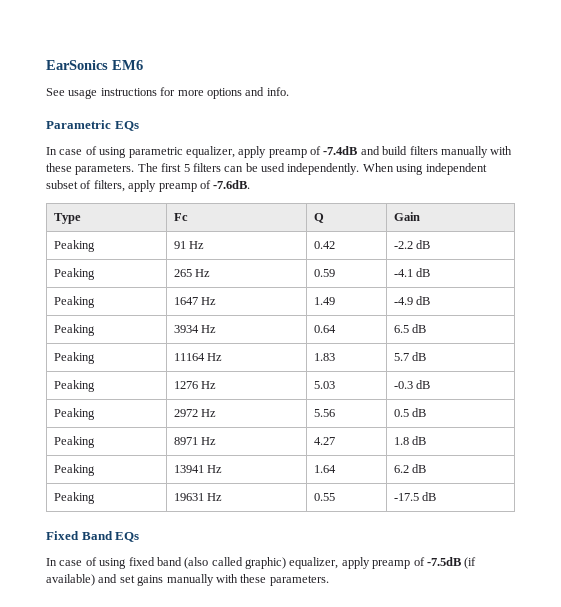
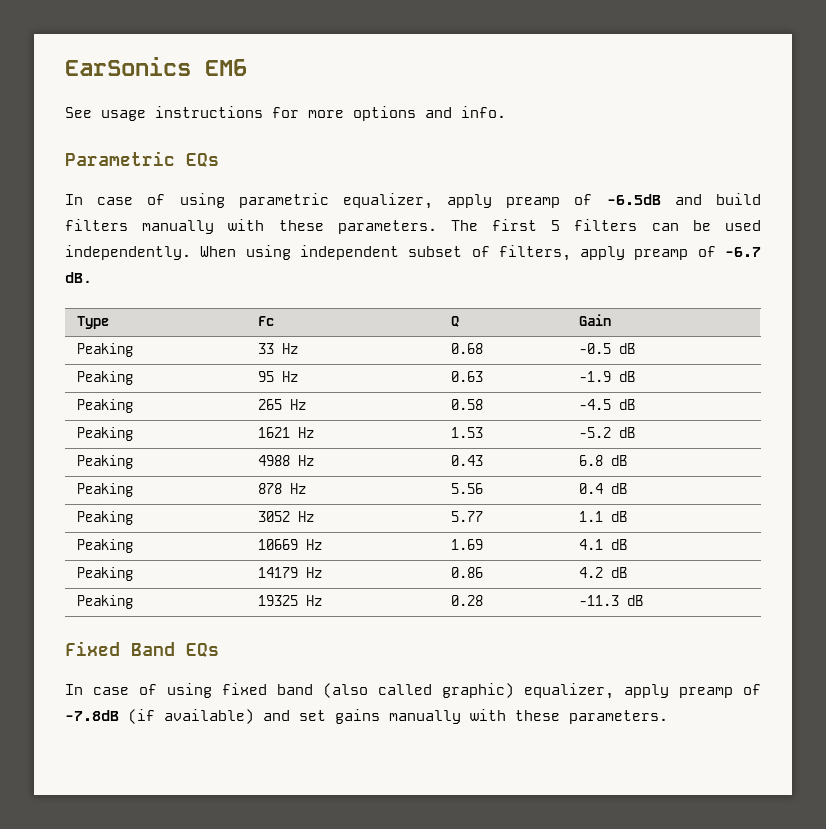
- In case of using parametric equalizer, apply preamp of -7.4dB and build filters manually with these parameters.
+ In case of using parametric equalizer, apply preamp of -6.5dB and build filters manually with these parameters.
- When using independent subset of filters, apply preamp of -7.6dB.
+ When using independent subset of filters, apply preamp of -6.7 dB.
- Peaking | 91 Hz | 0.42 | -2.2 dB
+ Peaking | 33 Hz | 0.68 | -0.5 dB
+ Peaking | 95 Hz | 0.63 | -1.9 dB
- Peaking | 265 Hz | 0.59 | -4.1 dB
- Peaking | 1647 Hz | 1.49 | -4.9 dB
- Peaking | 3934 Hz | 0.64 | 6.5 dB
- Peaking | 11164 Hz | 1.83 | 5.7 dB
- Peaking | 1276 Hz | 5.03 | -0.3 dB
- Peaking | 2972 Hz | 5.56 | 0.5 dB
- Peaking | 8971 Hz | 4.27 | 1.8 dB
- Peaking | 13941 Hz | 1.64 | 6.2 dB
- Peaking | 19631 Hz | 0.55 | -17.5 dB
+ Peaking | 265 Hz | 0.58 | -4.5 dB
+ Peaking | 1621 Hz | 1.53 | -5.2 dB
+ Peaking | 4988 Hz | 0.43 | 6.8 dB
+ Peaking | 878 Hz | 5.56 | 0.4 dB
+ Peaking | 3052 Hz | 5.77 | 1.1 dB
+ Peaking | 10669 Hz | 1.69 | 4.1 dB
+ Peaking | 14179 Hz | 0.86 | 4.2 dB
+ Peaking | 19325 Hz | 0.28 | -11.3 dB
- In case of using fixed band (also called graphic) equalizer, apply preamp of -7.5dB (if available) and set gains manually with these parameters.
+ In case of using fixed band (also called graphic) equalizer, apply preamp of -7.8dB (if available) and set gains manually with these parameters.

